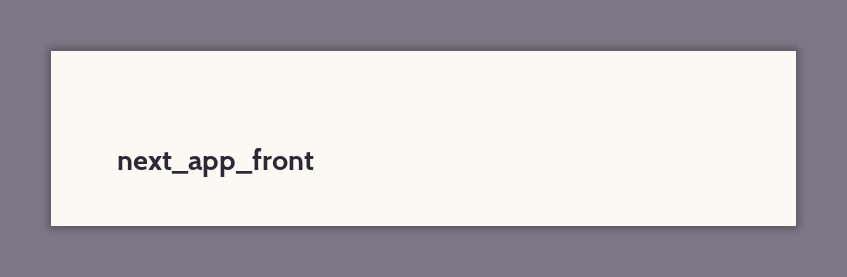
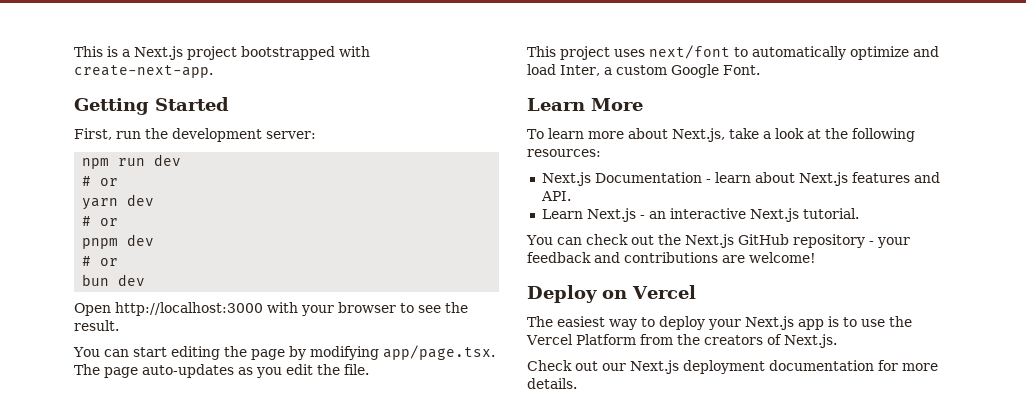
- next_app_front
+ This is a Next.js project bootstrapped with create-next-app.
+ Getting Started
+ First, run the development server:
+ npm run dev
+ # or
+ yarn dev
+ # or
+ pnpm dev
+ # or
+ bun dev
+ Open http://localhost:3000 with your browser to see the result.
+ You can start editing the page by modifying app/page.tsx. The page auto-updates as you edit the file.
+ This project uses next/font to automatically optimize and load Inter, a custom Google Font.
+ Learn More
+ To learn more about Next.js, take a look at the following resources:
+ Next.js Documentation - learn about Next.js features and API.
+ Learn Next.js - an interactive Next.js tutorial.
+ You can check out the Next.js GitHub repository - your feedback and contributions are welcome!
+ Deploy on Vercel
+ The easiest way to deploy your Next.js app is to use the Vercel Platform from the creators of Next.js.
+ Check out our Next.js deployment documentation for more details.

